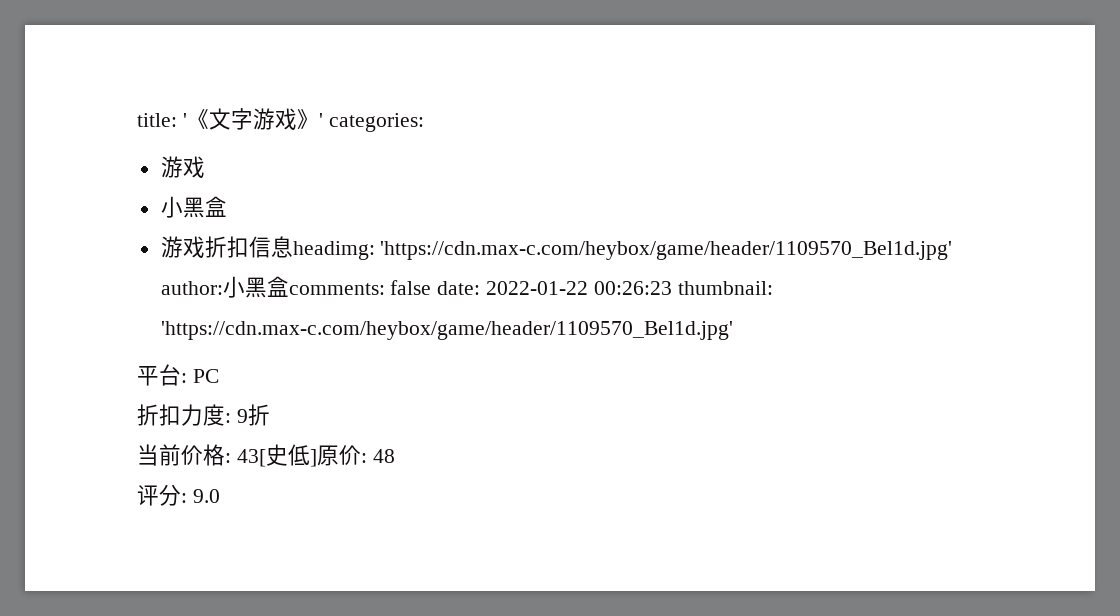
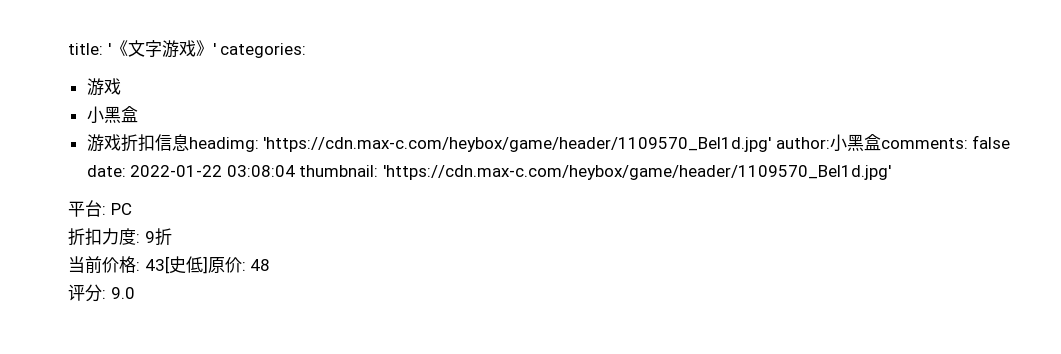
- 游戏折扣信息headimg: 'https://cdn.max-c.com/heybox/game/header/1109570_Bel1d.jpg' author:小黑盒comments: false date: 2022-01-22 00:26:23 thumbnail: 'https://cdn.max-c.com/heybox/game/header/1109570_Bel1d.jpg'
+ 游戏折扣信息headimg: 'https://cdn.max-c.com/heybox/game/header/1109570_Bel1d.jpg' author:小黑盒comments: false date: 2022-01-22 03:08:04 thumbnail: 'https://cdn.max-c.com/heybox/game/header/1109570_Bel1d.jpg'

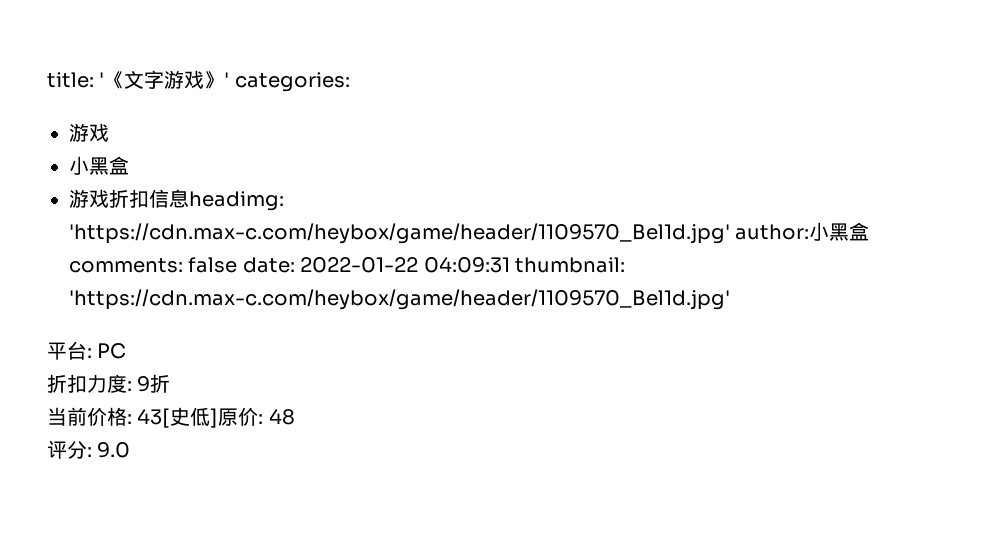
- 游戏折扣信息headimg: 'https://cdn.max-c.com/heybox/game/header/1109570_Bel1d.jpg' author:小黑盒comments: false date: 2022-01-22 03:08:04 thumbnail: 'https://cdn.max-c.com/heybox/game/header/1109570_Bel1d.jpg'
+ 游戏折扣信息headimg: 'https://cdn.max-c.com/heybox/game/header/1109570_Bel1d.jpg' author:小黑盒comments: false date: 2022-01-22 04:09:31 thumbnail: 'https://cdn.max-c.com/heybox/game/header/1109570_Bel1d.jpg'

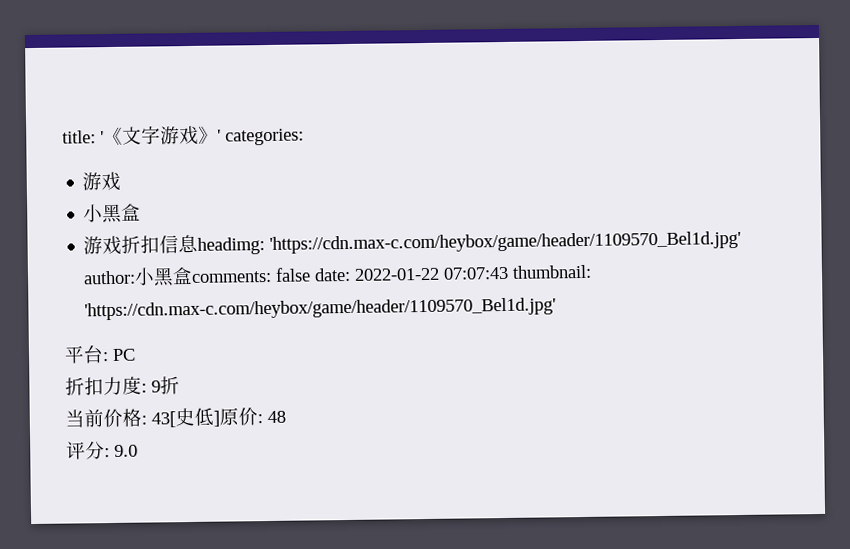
- 游戏折扣信息headimg: 'https://cdn.max-c.com/heybox/game/header/1109570_Bel1d.jpg' author:小黑盒comments: false date: 2022-01-22 04:09:31 thumbnail: 'https://cdn.max-c.com/heybox/game/header/1109570_Bel1d.jpg'
+ 游戏折扣信息headimg: 'https://cdn.max-c.com/heybox/game/header/1109570_Bel1d.jpg' author:小黑盒comments: false date: 2022-01-22 07:07:43 thumbnail: 'https://cdn.max-c.com/heybox/game/header/1109570_Bel1d.jpg'

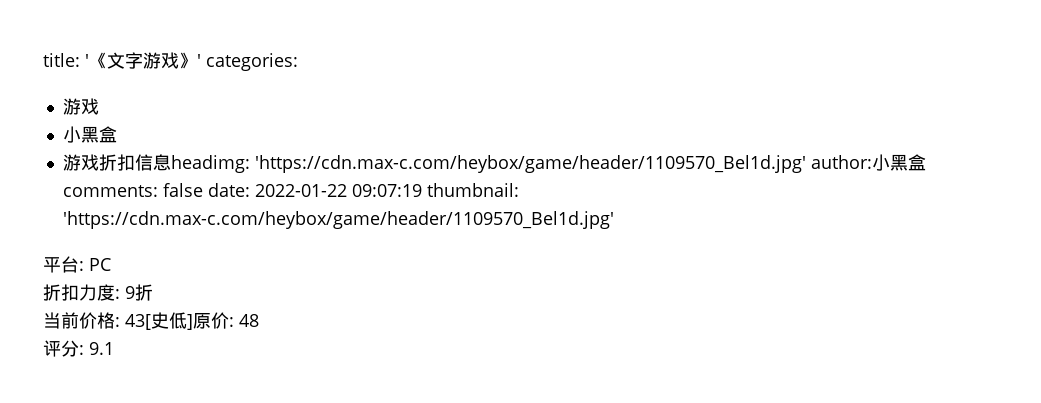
- 游戏折扣信息headimg: 'https://cdn.max-c.com/heybox/game/header/1109570_Bel1d.jpg' author:小黑盒comments: false date: 2022-01-22 07:07:43 thumbnail: 'https://cdn.max-c.com/heybox/game/header/1109570_Bel1d.jpg'
+ 游戏折扣信息headimg: 'https://cdn.max-c.com/heybox/game/header/1109570_Bel1d.jpg' author:小黑盒comments: false date: 2022-01-22 09:07:19 thumbnail: 'https://cdn.max-c.com/heybox/game/header/1109570_Bel1d.jpg'
- 评分: 9.0
+ 评分: 9.1

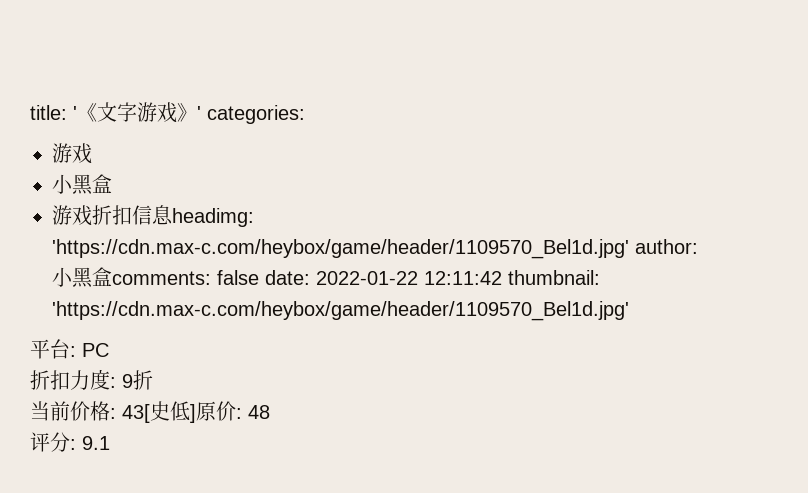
- 游戏折扣信息headimg: 'https://cdn.max-c.com/heybox/game/header/1109570_Bel1d.jpg' author:小黑盒comments: false date: 2022-01-22 09:07:19 thumbnail: 'https://cdn.max-c.com/heybox/game/header/1109570_Bel1d.jpg'
+ 游戏折扣信息headimg: 'https://cdn.max-c.com/heybox/game/header/1109570_Bel1d.jpg' author:小黑盒comments: false date: 2022-01-22 12:11:42 thumbnail: 'https://cdn.max-c.com/heybox/game/header/1109570_Bel1d.jpg'

